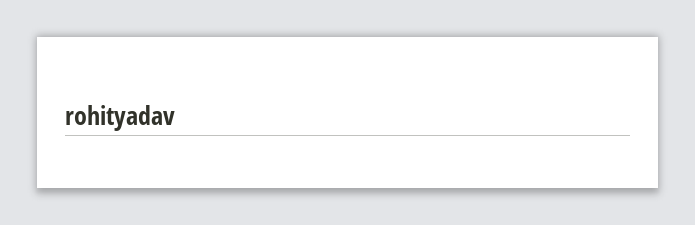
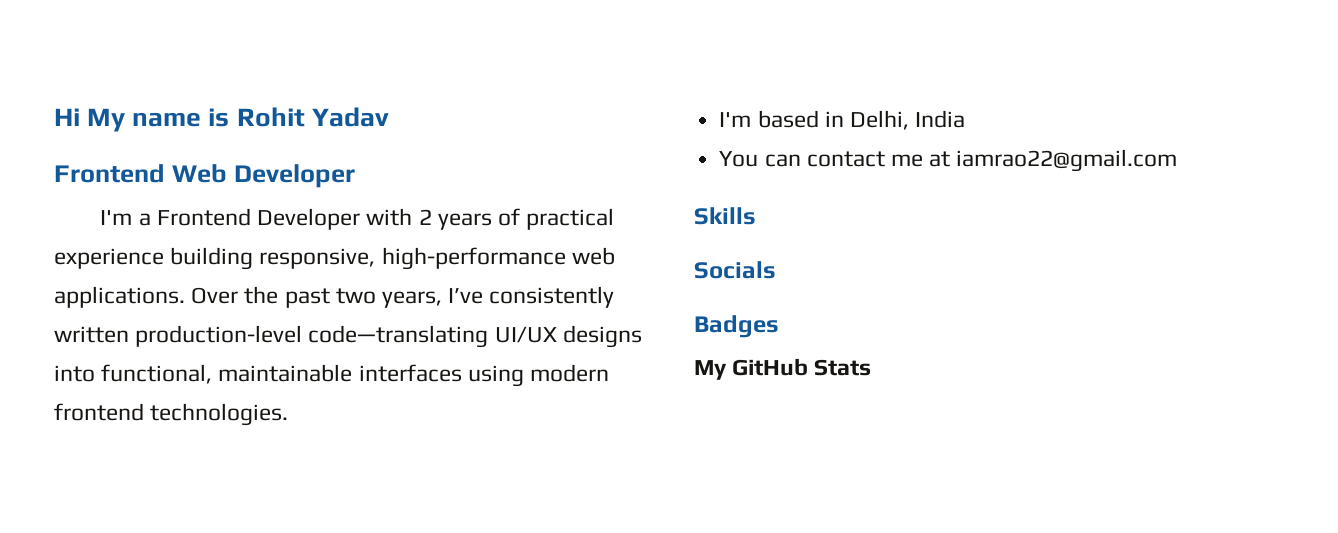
- rohityadav
+ Hi My name is Rohit Yadav
+ Frontend Web Developer
+ I'm a Frontend Developer with 2 years of practical experience building responsive, high-performance web applications. Over the past two years, I’ve consistently written production-level code—translating UI/UX designs into functional, maintainable interfaces using modern frontend technologies.
+ I'm based in Delhi, India
+ You can contact me at iamrao22@gmail.com
+ Skills
+ Socials
+ Badges
+ My GitHub Stats

